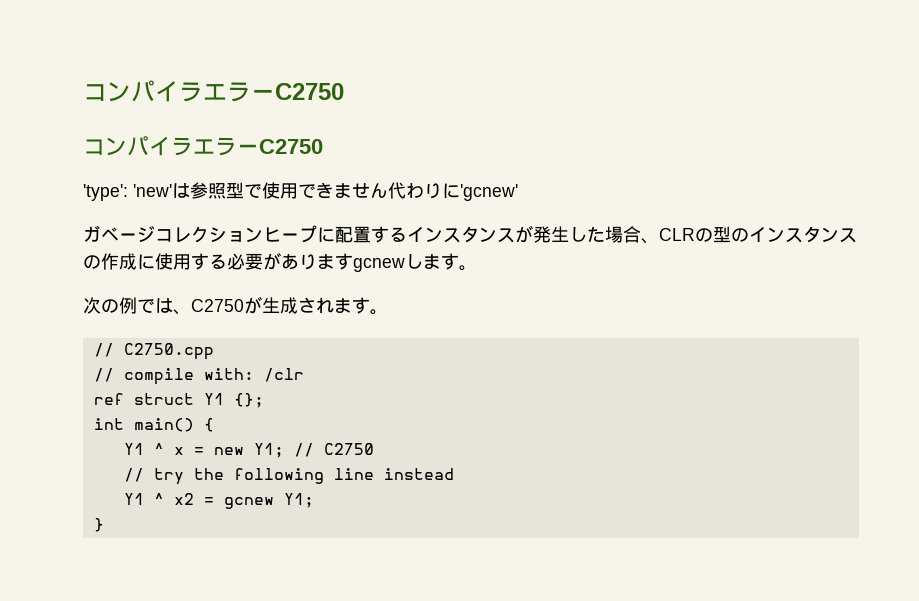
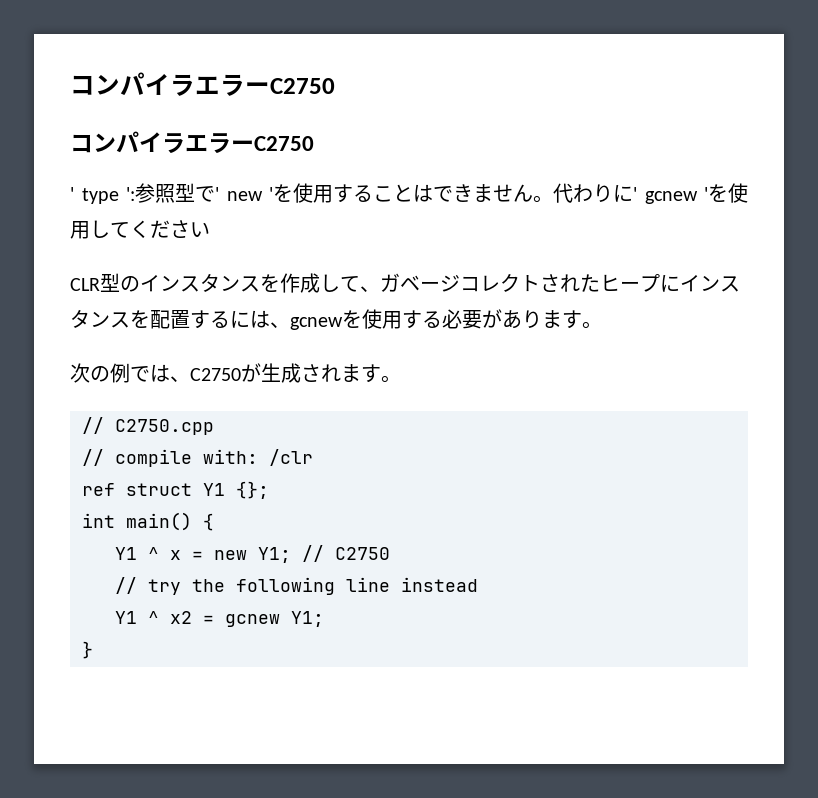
- 'type': 'new'は参照型で使用できません代わりに'gcnew'
- ガベージコレクションヒープに配置するインスタンスが発生した場合、CLRの型のインスタンスの作成に使用する必要がありますgcnewします。
+ ' type ':参照型で' new 'を使用することはできません。代わりに' gcnew 'を使用してください
+ CLR型のインスタンスを作成して、ガベージコレクトされたヒープにインスタンスを配置するには、gcnewを使用する必要があります。

